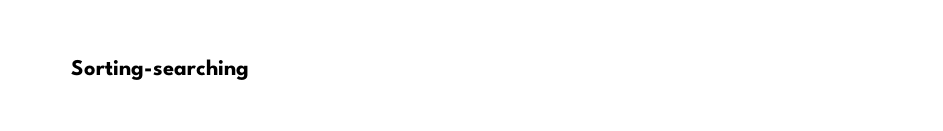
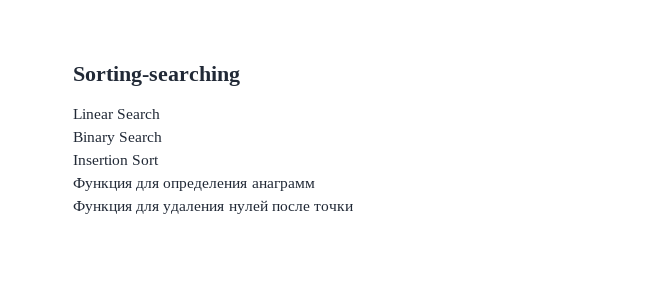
+ Linear Search
+ Binary Search
+ Insertion Sort
+ Функция для определения анаграмм
+ Функция для удаления нулей после точки

